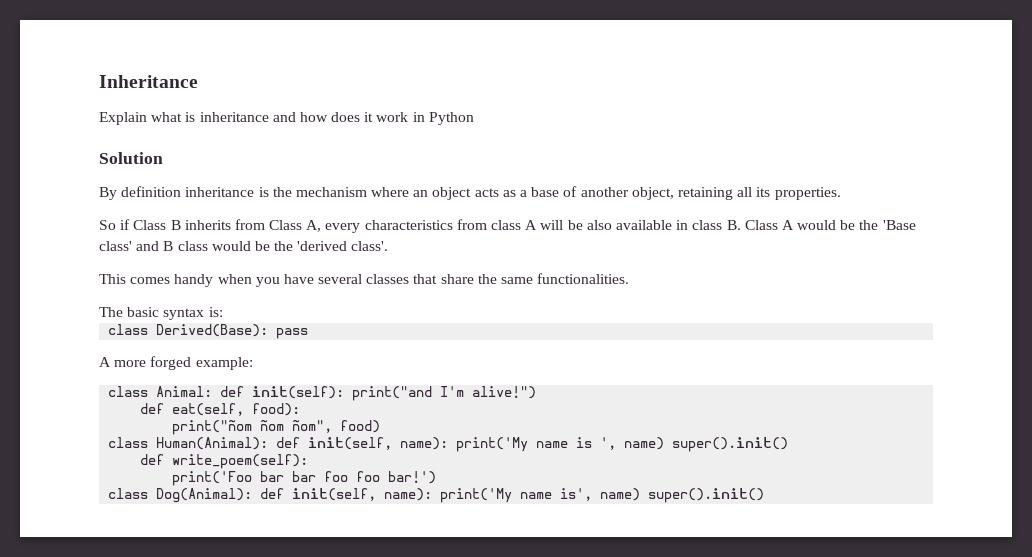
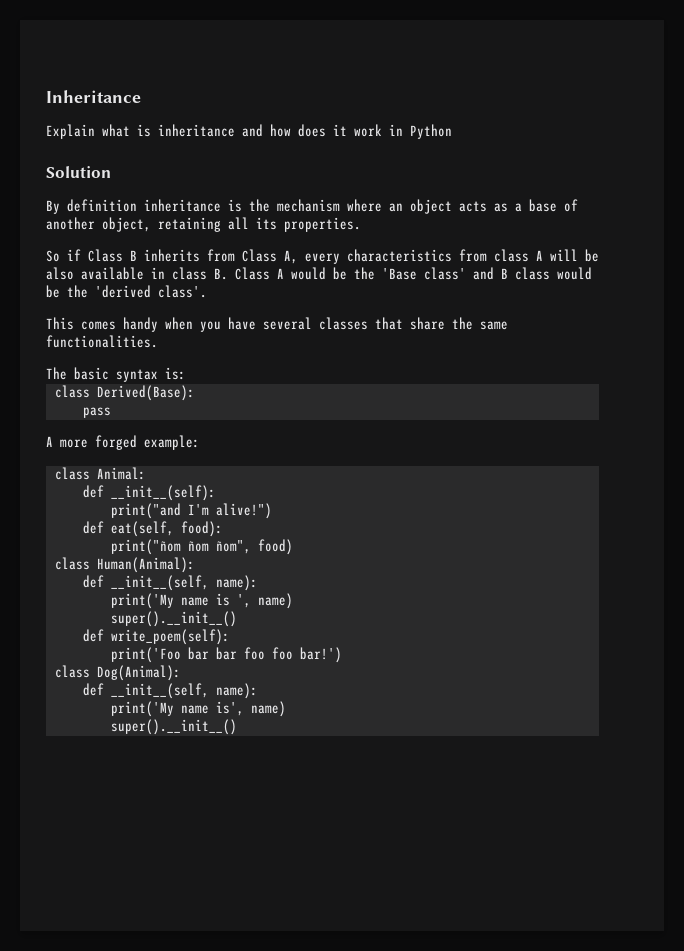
- class Derived(Base): pass
+ class Derived(Base):
+ pass
- class Animal: def init(self): print("and I'm alive!")
+ class Animal:
+ def __init__(self):
+ print("and I'm alive!")
- class Human(Animal): def init(self, name): print('My name is ', name) super().init()
+ class Human(Animal):
+ def __init__(self, name):
+ print('My name is ', name)
+ super().__init__()
- class Dog(Animal): def init(self, name): print('My name is', name) super().init()
+ class Dog(Animal):
+ def __init__(self, name):
+ print('My name is', name)
+ super().__init__()

